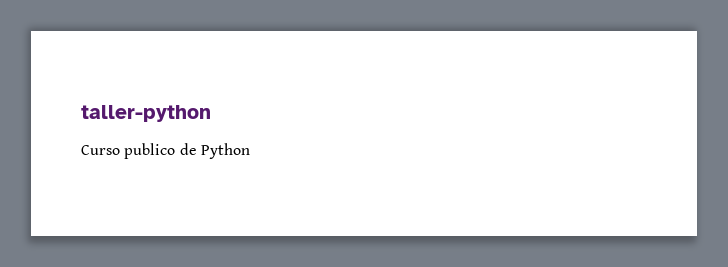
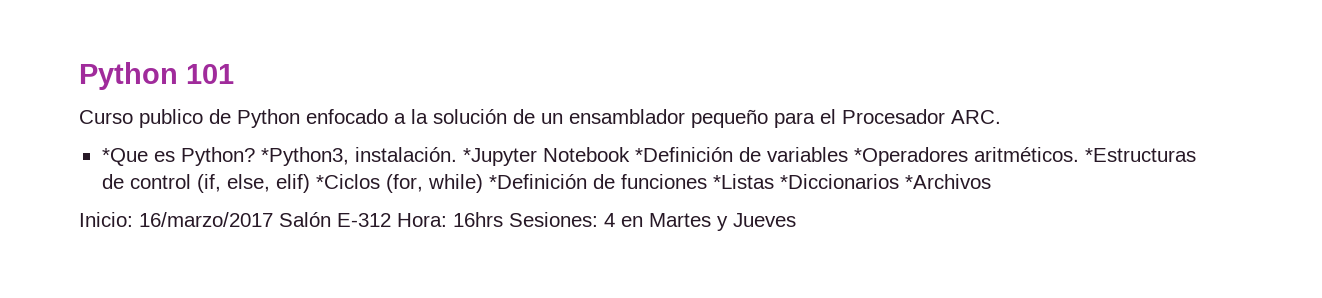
- taller-python
+ Python 101
- Curso publico de Python
+ Curso publico de Python enfocado a la solución de un ensamblador pequeño para el Procesador ARC.
+ *Que es Python? *Python3, instalación. *Jupyter Notebook *Definición de variables *Operadores aritméticos. *Estructuras de control (if, else, elif) *Ciclos (for, while) *Definición de funciones *Listas *Diccionarios *Archivos
+ Inicio: 16/marzo/2017 Salón E-312 Hora: 16hrs Sesiones: 4 en Martes y Jueves

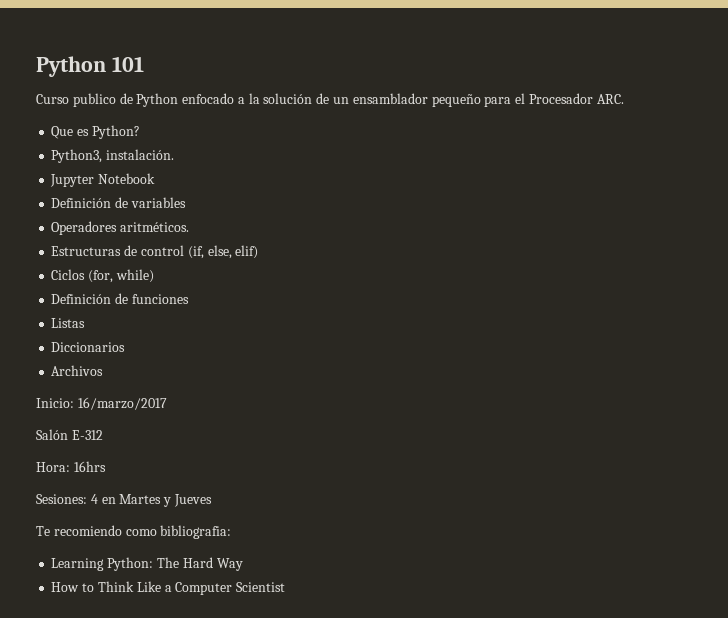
- *Que es Python? *Python3, instalación. *Jupyter Notebook *Definición de variables *Operadores aritméticos. *Estructuras de control (if, else, elif) *Ciclos (for, while) *Definición de funciones *Listas *Diccionarios *Archivos
+ Que es Python?
+ Python3, instalación.
+ Jupyter Notebook
+ Definición de variables
+ Operadores aritméticos.
+ Estructuras de control (if, else, elif)
+ Ciclos (for, while)
+ Definición de funciones
+ Listas
+ Diccionarios
+ Archivos
- Inicio: 16/marzo/2017 Salón E-312 Hora: 16hrs Sesiones: 4 en Martes y Jueves
+ Inicio: 16/marzo/2017
+ Salón E-312
+ Hora: 16hrs
+ Sesiones: 4 en Martes y Jueves
+ Te recomiendo como bibliografia:
+ Learning Python: The Hard Way
+ How to Think Like a Computer Scientist

